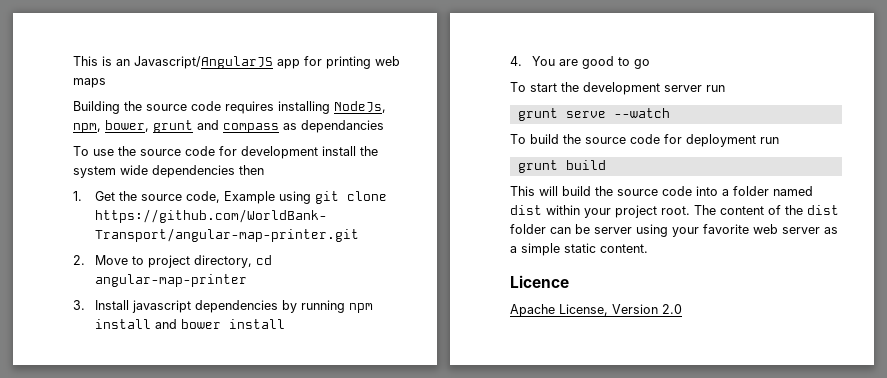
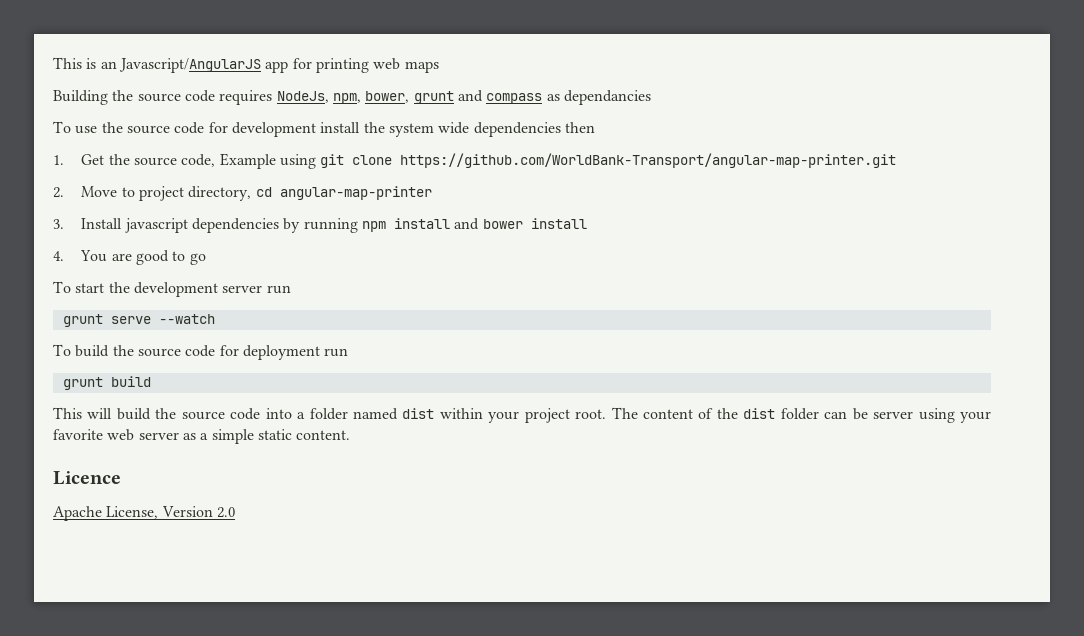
- Building the source code requires installing NodeJs, npm, bower, grunt and compass as dependancies
+ Building the source code requires NodeJs, npm, bower, grunt and compass as dependancies

